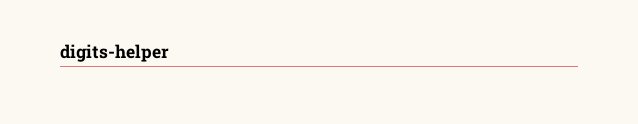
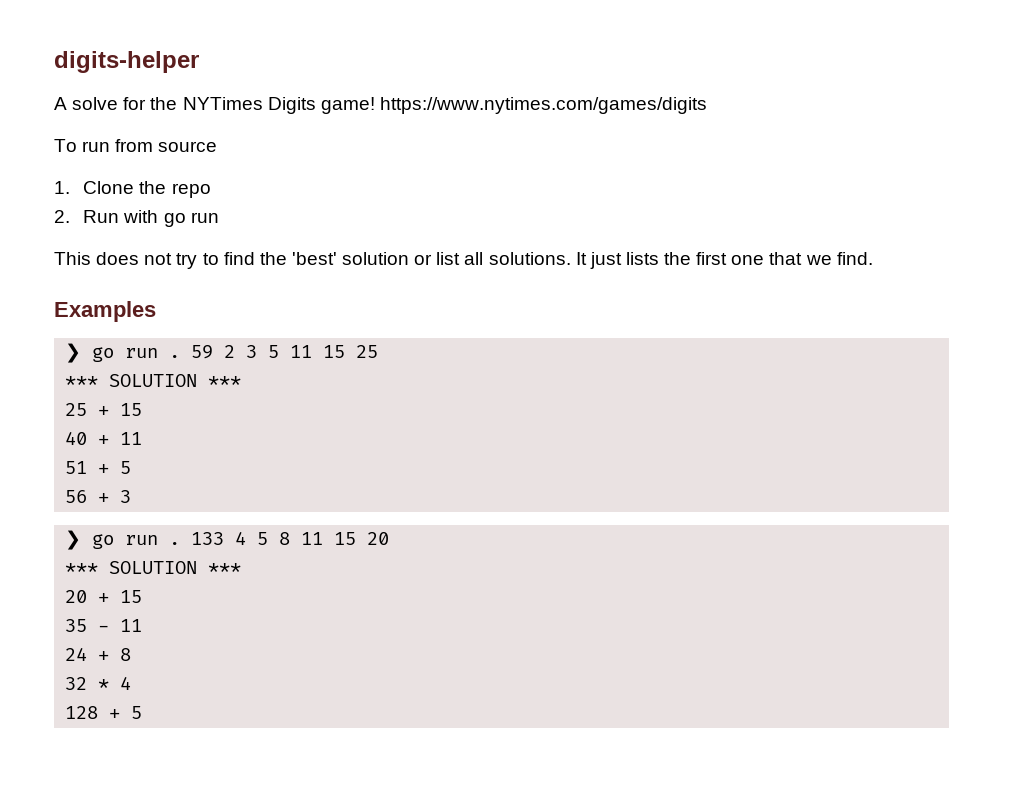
+ A solve for the NYTimes Digits game! https://www.nytimes.com/games/digits
+ To run from source
+ 1. Clone the repo
+ 2. Run with go run
+ This does not try to find the 'best' solution or list all solutions. It just lists the first one that we find.
+ Examples
+ ❯ go run . 59 2 3 5 11 15 25
+ *** SOLUTION ***
+ 25 + 15
+ 40 + 11
+ 51 + 5
+ 56 + 3
+ ❯ go run . 133 4 5 8 11 15 20
+ *** SOLUTION ***
+ 20 + 15
+ 35 - 11
+ 24 + 8
+ 32 * 4
+ 128 + 5

